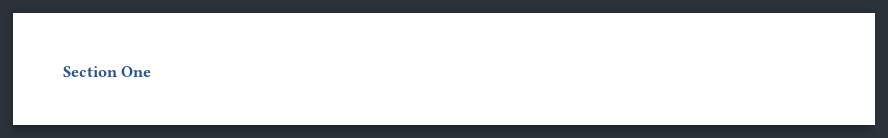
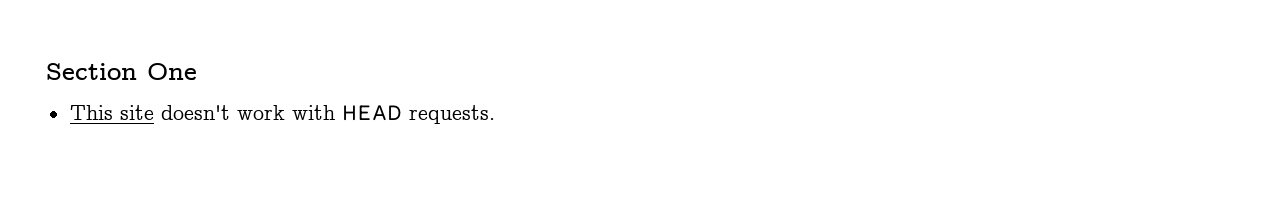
+ This site doesn't work with HEAD requests.

